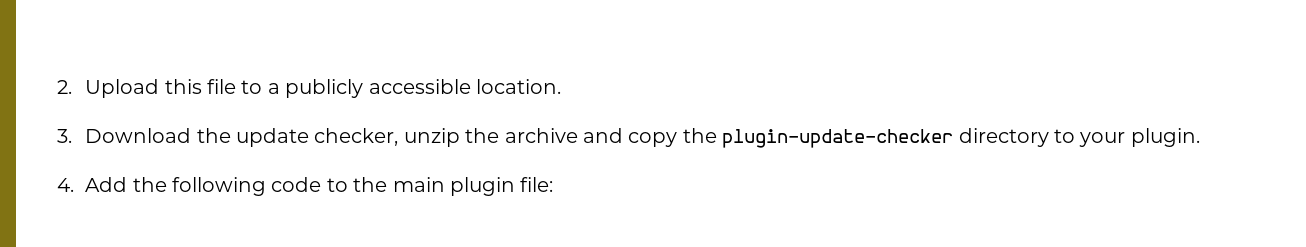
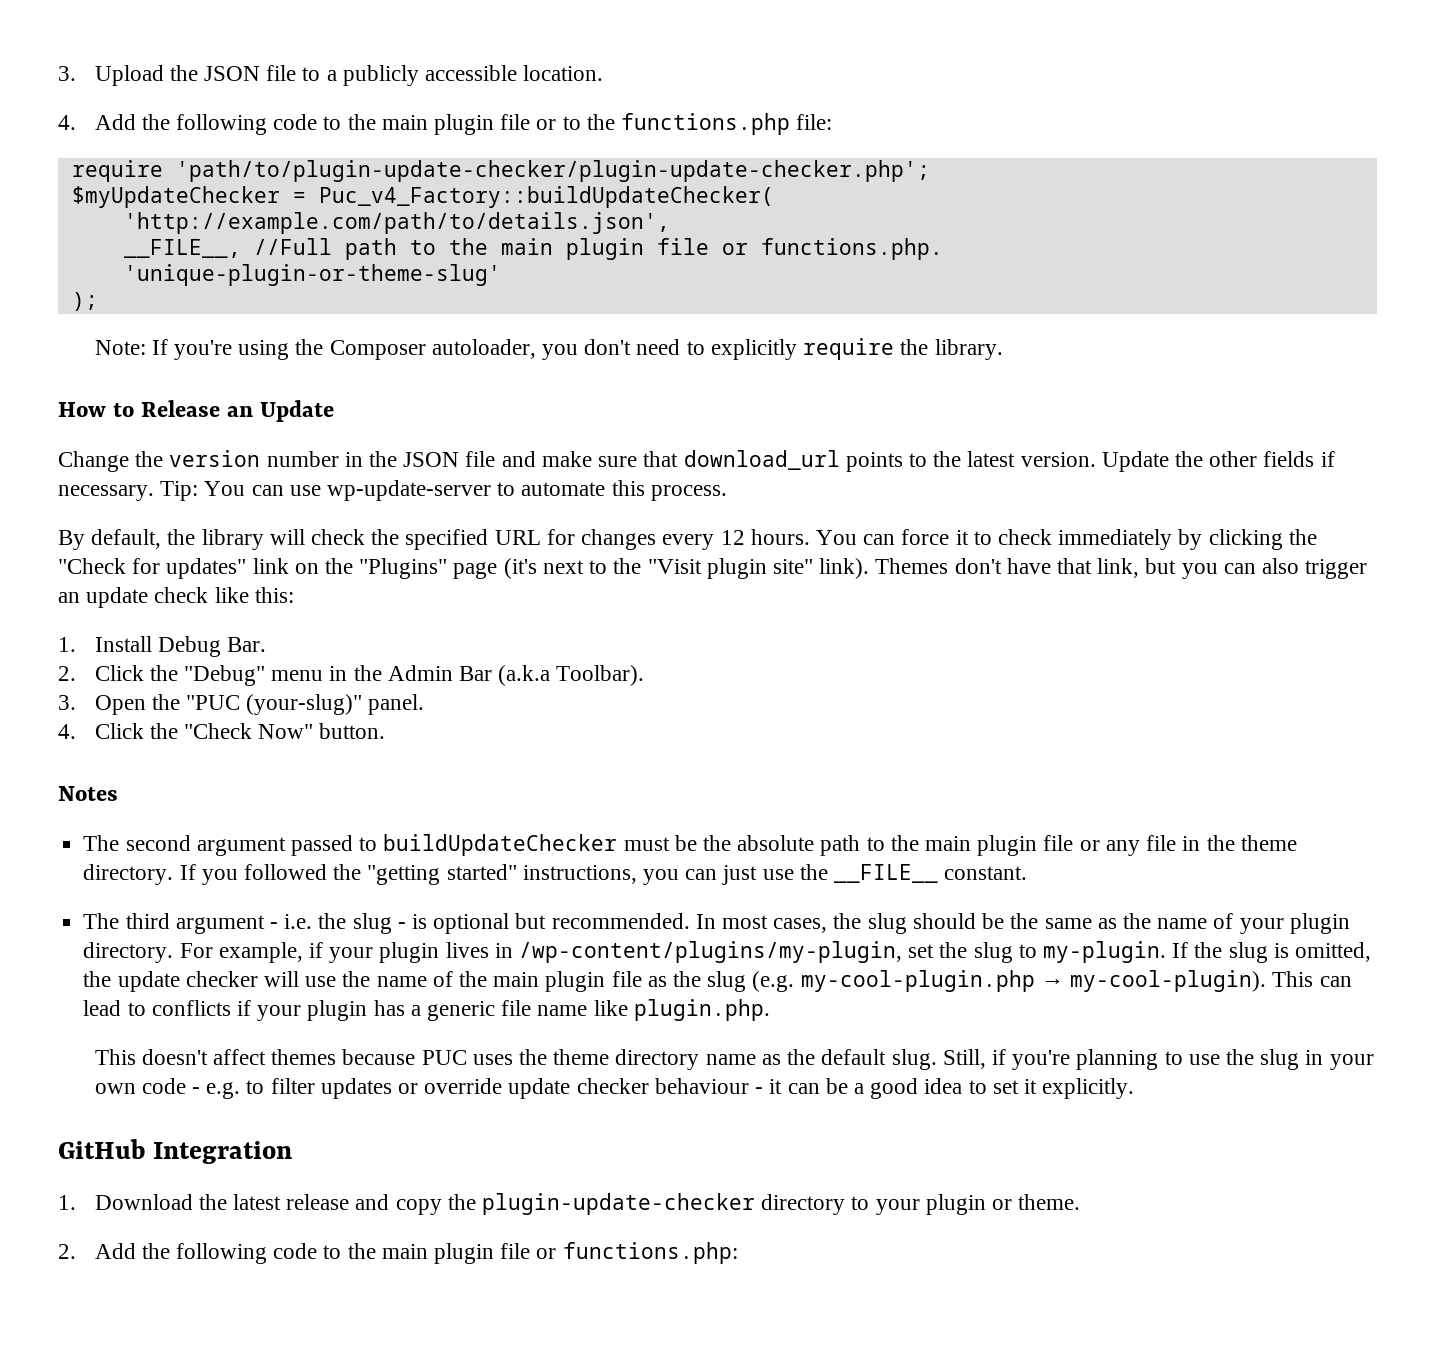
- 2. Upload this file to a publicly accessible location.
+ 3. Upload the JSON file to a publicly accessible location.
- 3. Download the update checker, unzip the archive and copy the plugin-update-checker directory to your plugin.
- 4. Add the following code to the main plugin file:
+ 4. Add the following code to the main plugin file or to the functions.php file:
+ require 'path/to/plugin-update-checker/plugin-update-checker.php';
+ $myUpdateChecker = Puc_v4_Factory::buildUpdateChecker(
+ 'http://example.com/path/to/details.json',
+ __FILE__, //Full path to the main plugin file or functions.php.
+ 'unique-plugin-or-theme-slug'
+ );
+ Note: If you're using the Composer autoloader, you don't need to explicitly require the library.
+ How to Release an Update
+ Change the version number in the JSON file and make sure that download_url points to the latest version. Update the other fields if necessary. Tip: You can use wp-update-server to automate this process.
+ By default, the library will check the specified URL for changes every 12 hours. You can force it to check immediately by clicking the "Check for updates" link on the "Plugins" page (it's next to the "Visit plugin site" link). Themes don't have that link, but you can also trigger an update check like this:
+ 1. Install Debug Bar.
+ 2. Click the "Debug" menu in the Admin Bar (a.k.a Toolbar).
+ 3. Open the "PUC (your-slug)" panel.
+ 4. Click the "Check Now" button.
+ Notes
+ The second argument passed to buildUpdateChecker must be the absolute path to the main plugin file or any file in the theme directory. If you followed the "getting started" instructions, you can just use the __FILE__ constant.
+ The third argument - i.e. the slug - is optional but recommended. In most cases, the slug should be the same as the name of your plugin directory. For example, if your plugin lives in /wp-content/plugins/my-plugin, set the slug to my-plugin. If the slug is omitted, the update checker will use the name of the main plugin file as the slug (e.g. my-cool-plugin.php → my-cool-plugin). This can lead to conflicts if your plugin has a generic file name like plugin.php.
+ This doesn't affect themes because PUC uses the theme directory name as the default slug. Still, if you're planning to use the slug in your own code - e.g. to filter updates or override update checker behaviour - it can be a good idea to set it explicitly.
+ GitHub Integration
+ 1. Download the latest release and copy the plugin-update-checker directory to your plugin or theme.
+ 2. Add the following code to the main plugin file or functions.php:

